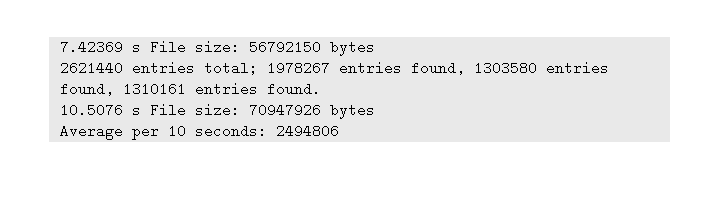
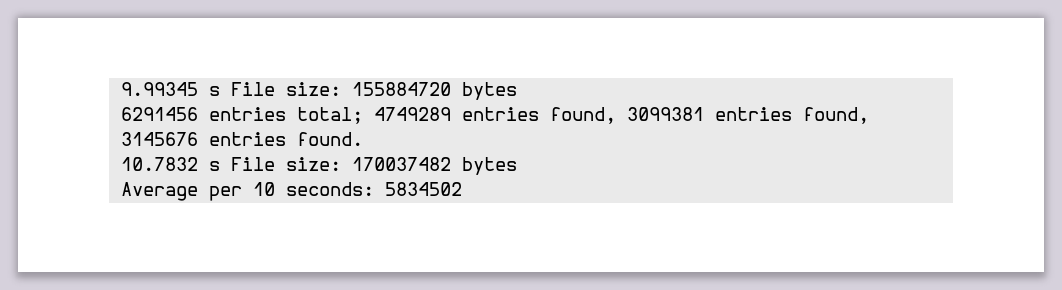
- 7.42369 s File size: 56792150 bytes
- 2621440 entries total; 1978267 entries found, 1303580 entries found, 1310161 entries found.
+ 9.99345 s File size: 155884720 bytes
+ 6291456 entries total; 4749289 entries found, 3099381 entries found, 3145676 entries found.
- 10.5076 s File size: 70947926 bytes
+ 10.7832 s File size: 170037482 bytes
- Average per 10 seconds: 2494806
+ Average per 10 seconds: 5834502

